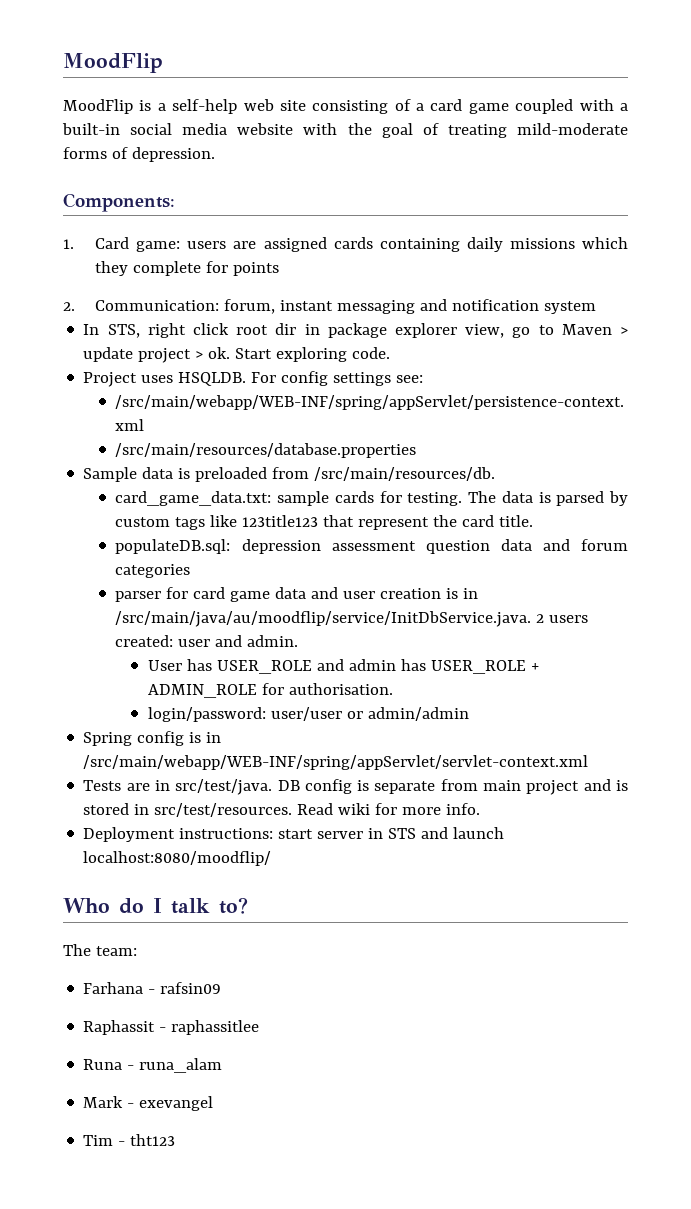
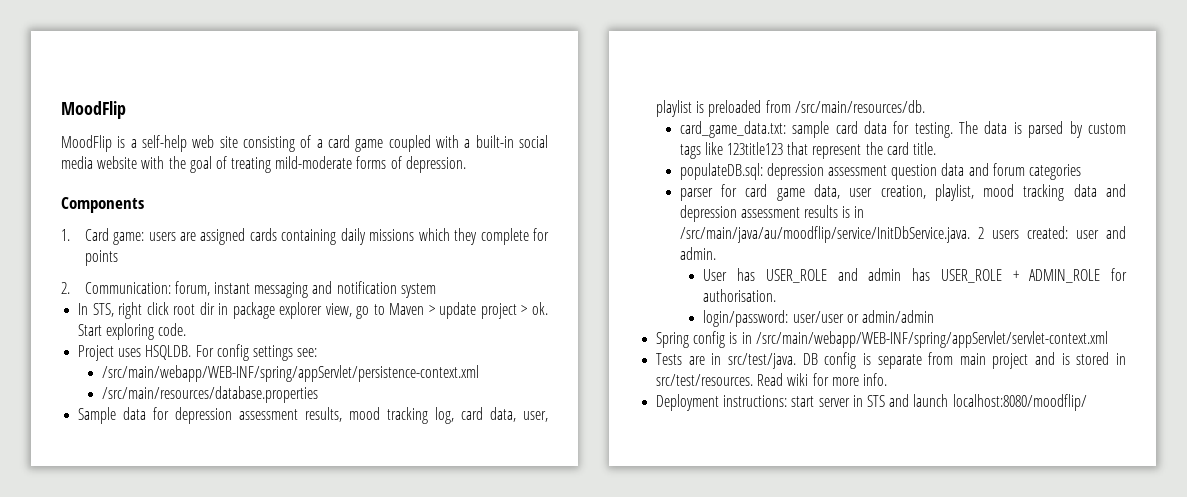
- Components:
+ Components
- Sample data is preloaded from /src/main/resources/db.
+ Sample data for depression assessment results, mood tracking log, card data, user, playlist is preloaded from /src/main/resources/db.
- card_game_data.txt: sample cards for testing.
+ card_game_data.txt: sample card data for testing.
- parser for card game data and user creation is in /src/main/java/au/moodflip/service/InitDbService.java. 2 users created: user and admin.
+ parser for card game data, user creation, playlist, mood tracking data and depression assessment results is in /src/main/java/au/moodflip/service/InitDbService.java. 2 users created: user and admin.
- Who do I talk to?
- The team:
- Farhana - rafsin09
- Raphassit - raphassitlee
- Runa - runa_alam
- Mark - exevangel
- Tim - tht123

